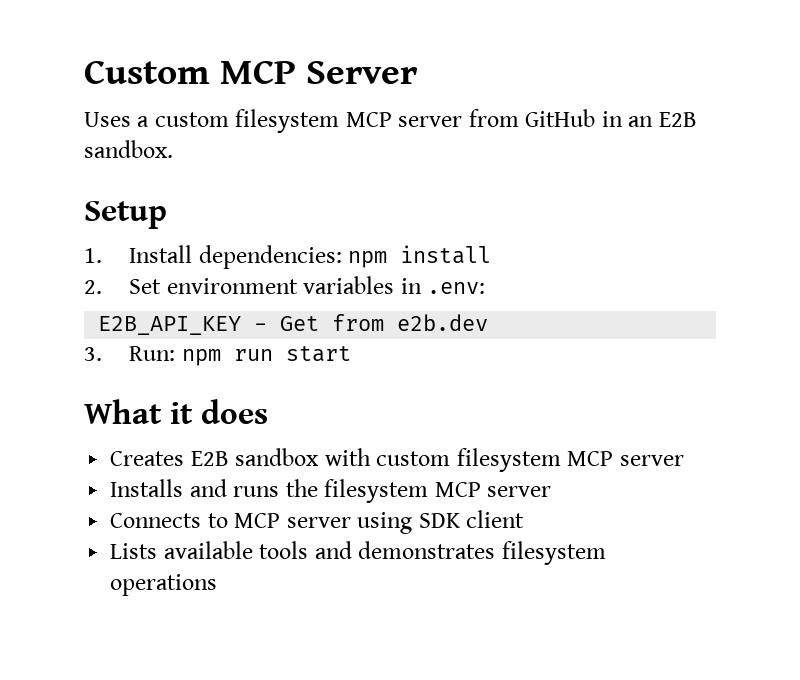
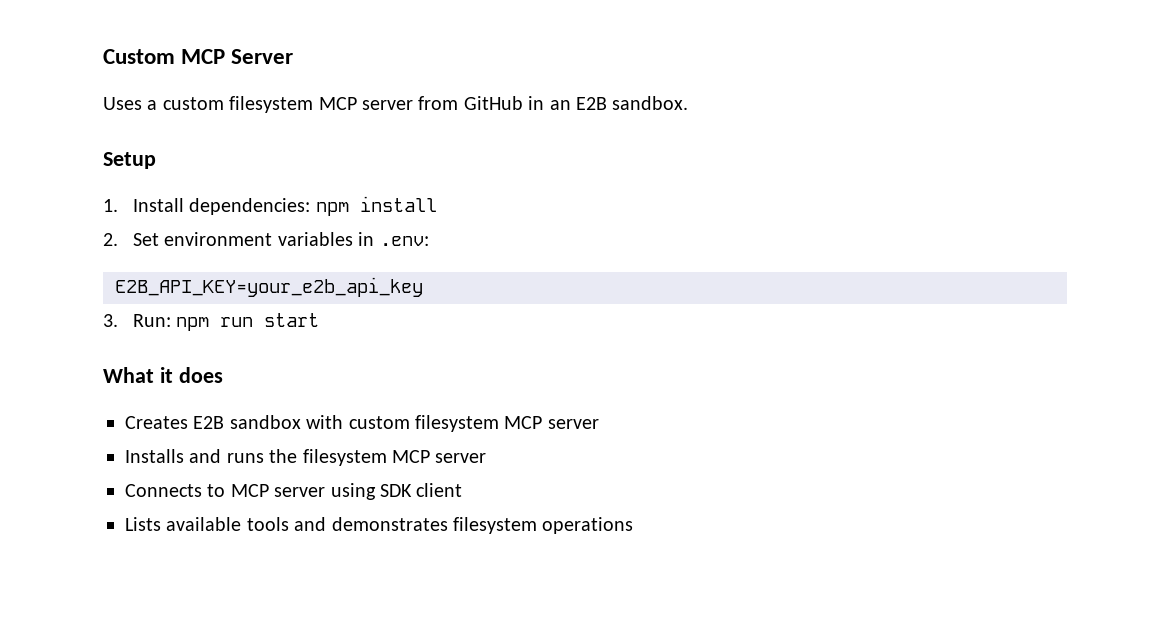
- E2B_API_KEY - Get from e2b.dev
+ E2B_API_KEY=your_e2b_api_key

